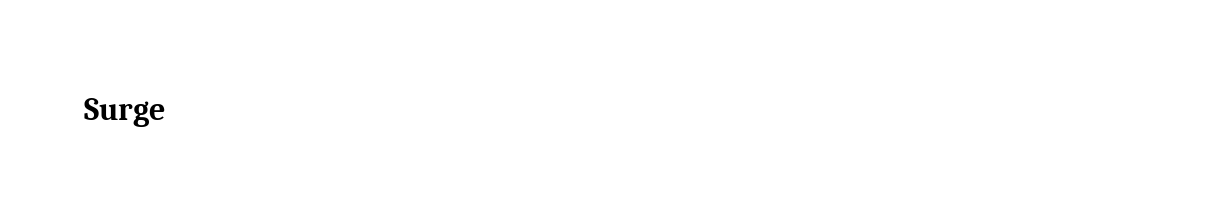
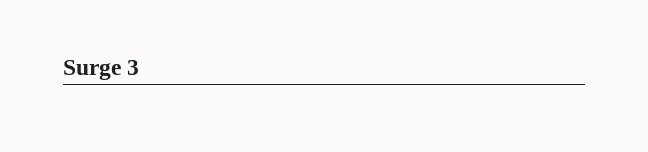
- Surge
+ Surge 3

